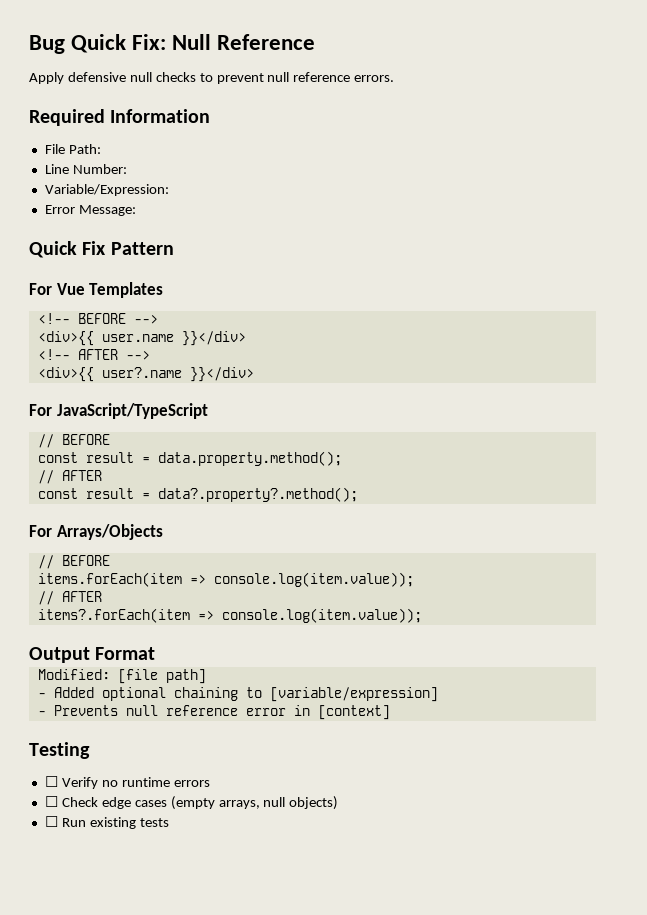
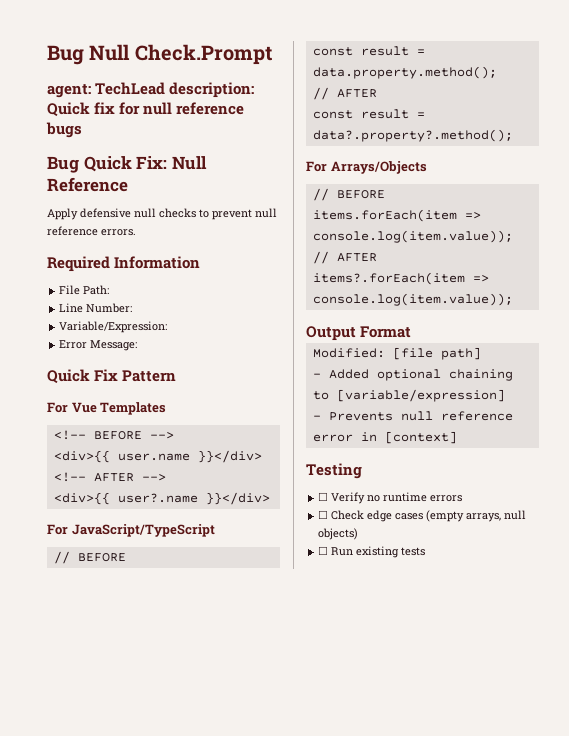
+ Bug Null Check.Prompt
+ agent: TechLead description: Quick fix for null reference bugs

